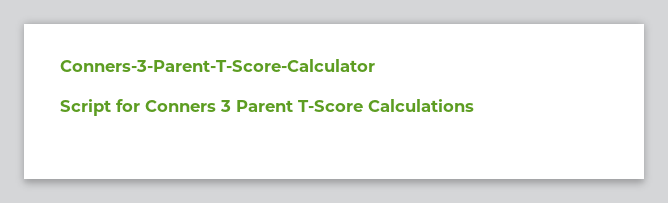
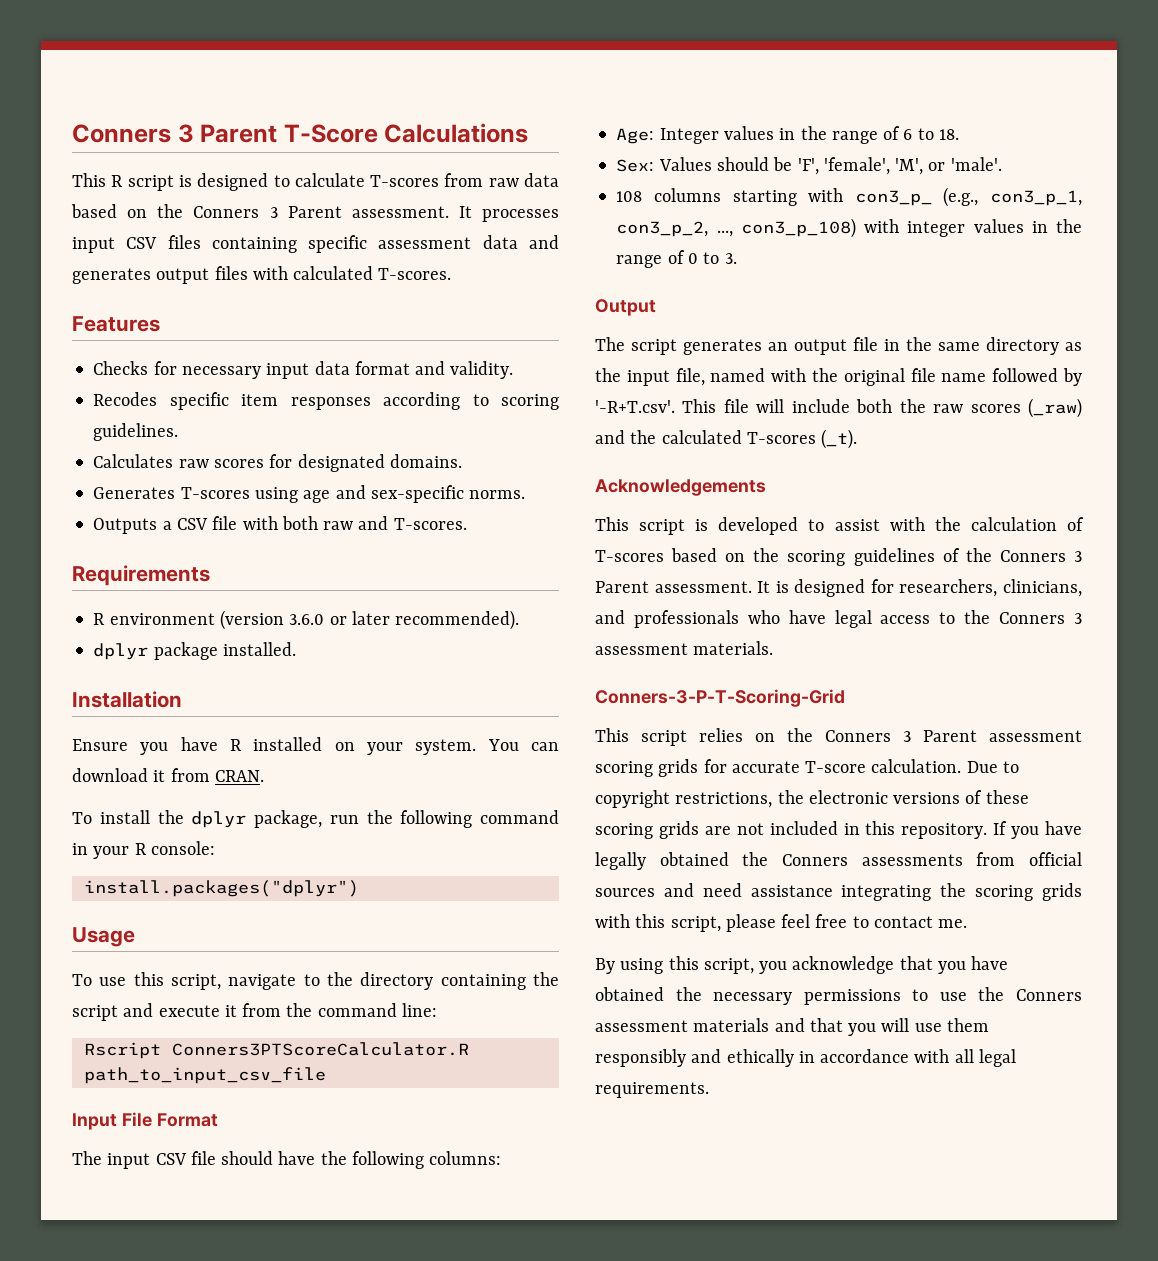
- Conners-3-Parent-T-Score-Calculator
- Script for Conners 3 Parent T-Score Calculations
+ Conners 3 Parent T-Score Calculations
+ This R script is designed to calculate T-scores from raw data based on the Conners 3 Parent assessment. It processes input CSV files containing specific assessment data and generates output files with calculated T-scores.
+ Features
+ Checks for necessary input data format and validity.
+ Recodes specific item responses according to scoring guidelines.
+ Calculates raw scores for designated domains.
+ Generates T-scores using age and sex-specific norms.
+ Outputs a CSV file with both raw and T-scores.
+ Requirements
+ R environment (version 3.6.0 or later recommended).
+ dplyr package installed.
+ Installation
+ Ensure you have R installed on your system. You can download it from CRAN.
+ To install the dplyr package, run the following command in your R console:
+ install.packages("dplyr")
+ Usage
+ To use this script, navigate to the directory containing the script and execute it from the command line:
+ Rscript Conners3PTScoreCalculator.R path_to_input_csv_file
+ Input File Format
+ The input CSV file should have the following columns:
+ Age: Integer values in the range of 6 to 18.
+ Sex: Values should be 'F', 'female', 'M', or 'male'.
+ 108 columns starting with con3_p_ (e.g., con3_p_1, con3_p_2, ..., con3_p_108) with integer values in the range of 0 to 3.
+ Output
+ The script generates an output file in the same directory as the input file, named with the original file name followed by '-R+T.csv'. This file will include both the raw scores (_raw) and the calculated T-scores (_t).
+ Acknowledgements
+ This script is developed to assist with the calculation of T-scores based on the scoring guidelines of the Conners 3 Parent assessment. It is designed for researchers, clinicians, and professionals who have legal access to the Conners 3 assessment materials.
+ Conners-3-P-T-Scoring-Grid
+ This script relies on the Conners 3 Parent assessment scoring grids for accurate T-score calculation. Due to copyright restrictions, the electronic versions of these scoring grids are not included in this repository. If you have legally obtained the Conners assessments from official sources and need assistance integrating the scoring grids with this script, please feel free to contact me.
+ By using this script, you acknowledge that you have obtained the necessary permissions to use the Conners assessment materials and that you will use them responsibly and ethically in accordance with all legal requirements.

